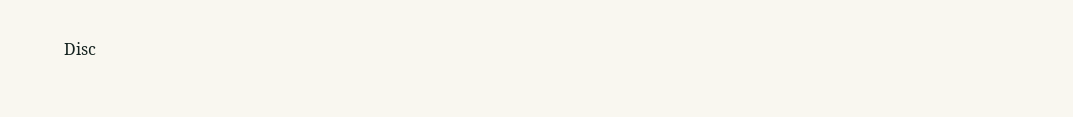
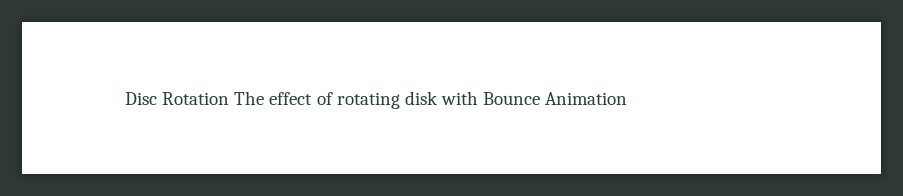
- Disc
+ Disc Rotation The effect of rotating disk with Bounce Animation

